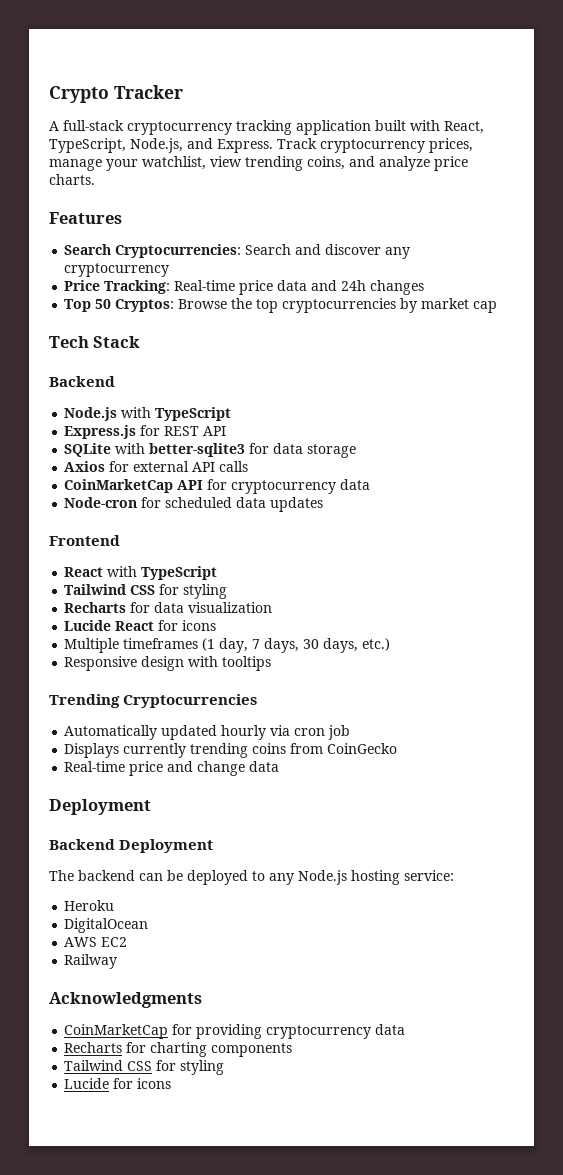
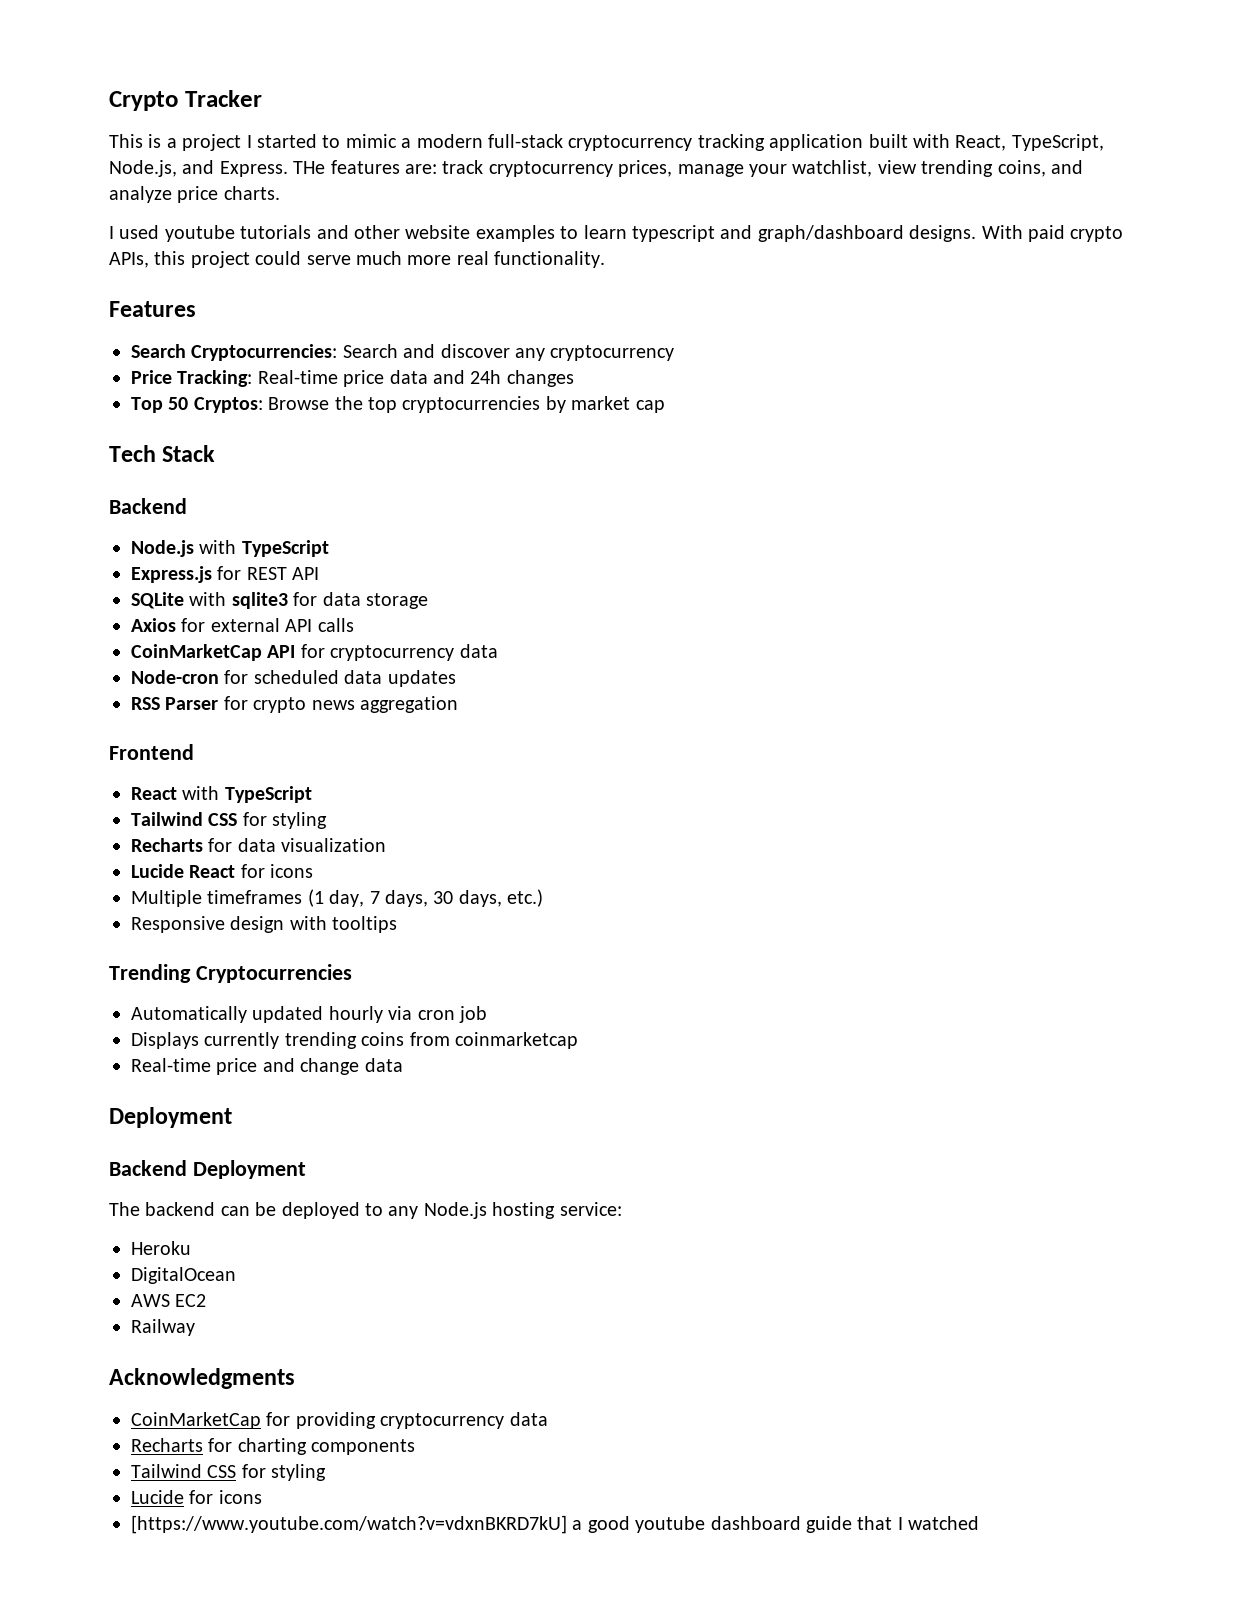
- A full-stack cryptocurrency tracking application built with React, TypeScript, Node.js, and Express.
+ This is a project I started to mimic a modern full-stack cryptocurrency tracking application built with React, TypeScript, Node.js, and Express.
- Track cryptocurrency prices, manage your watchlist, view trending coins, and analyze price charts.
+ THe features are: track cryptocurrency prices, manage your watchlist, view trending coins, and analyze price charts.
+ I used youtube tutorials and other website examples to learn typescript and graph/dashboard designs. With paid crypto APIs, this project could serve much more real functionality.
- SQLite with better-sqlite3 for data storage
+ SQLite with sqlite3 for data storage
+ RSS Parser for crypto news aggregation
- Displays currently trending coins from CoinGecko
+ Displays currently trending coins from coinmarketcap
+ [https://www.youtube.com/watch?v=vdxnBKRD7kU] a good youtube dashboard guide that I watched

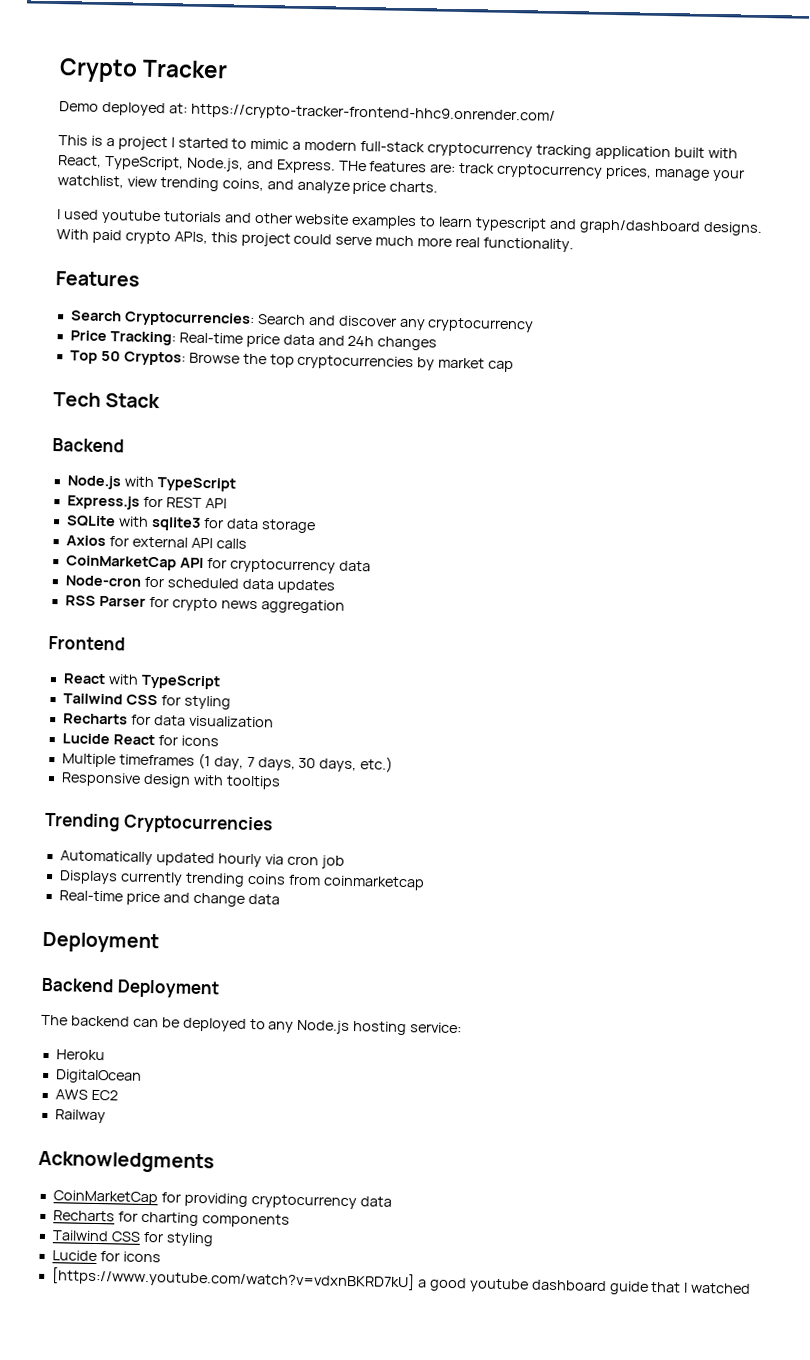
+ Demo deployed at: https://crypto-tracker-frontend-hhc9.onrender.com/

